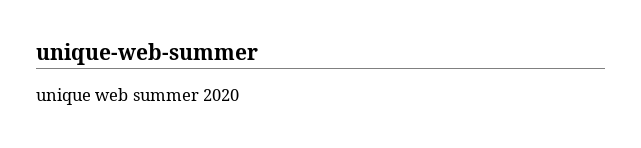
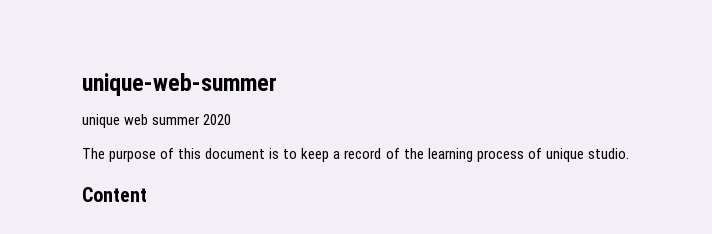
+ The purpose of this document is to keep a record of the learning process of unique studio.
+ Content

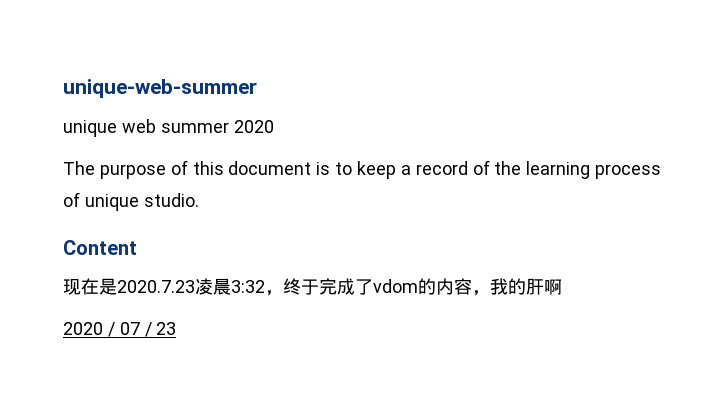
+ 现在是2020.7.23凌晨3:32，终于完成了vdom的内容，我的肝啊
+ 2020 / 07 / 23

